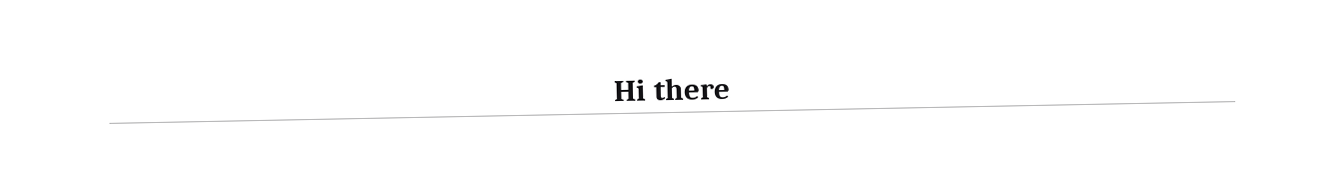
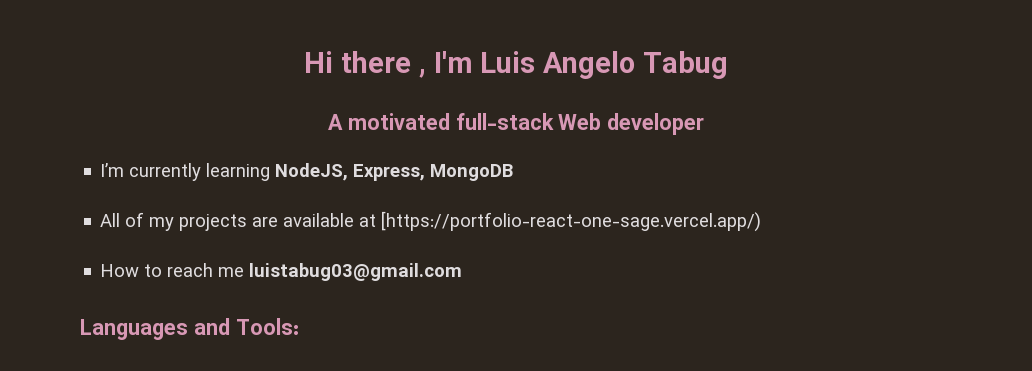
- Hi there
+ Hi there , I'm Luis Angelo Tabug
+ A motivated full-stack Web developer
+ I’m currently learning NodeJS, Express, MongoDB
+ All of my projects are available at [https://portfolio-react-one-sage.vercel.app/)
+ How to reach me luistabug03@gmail.com
+ Languages and Tools:

